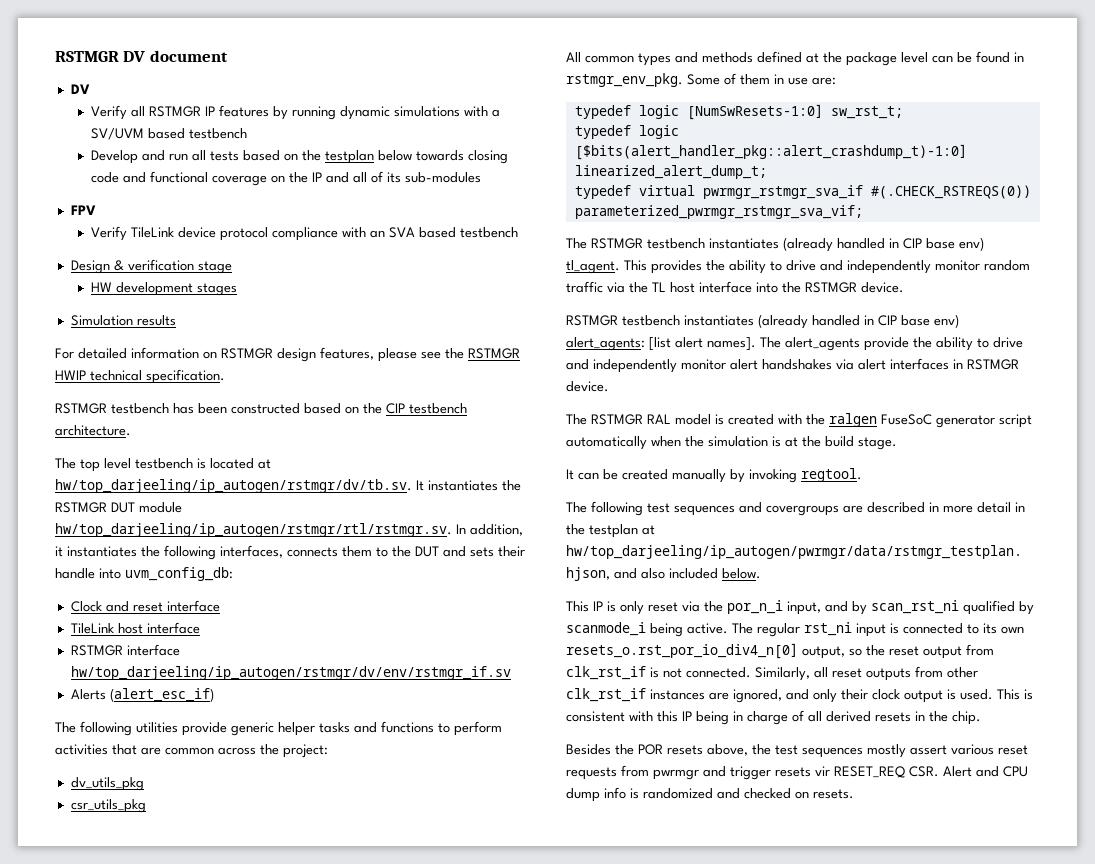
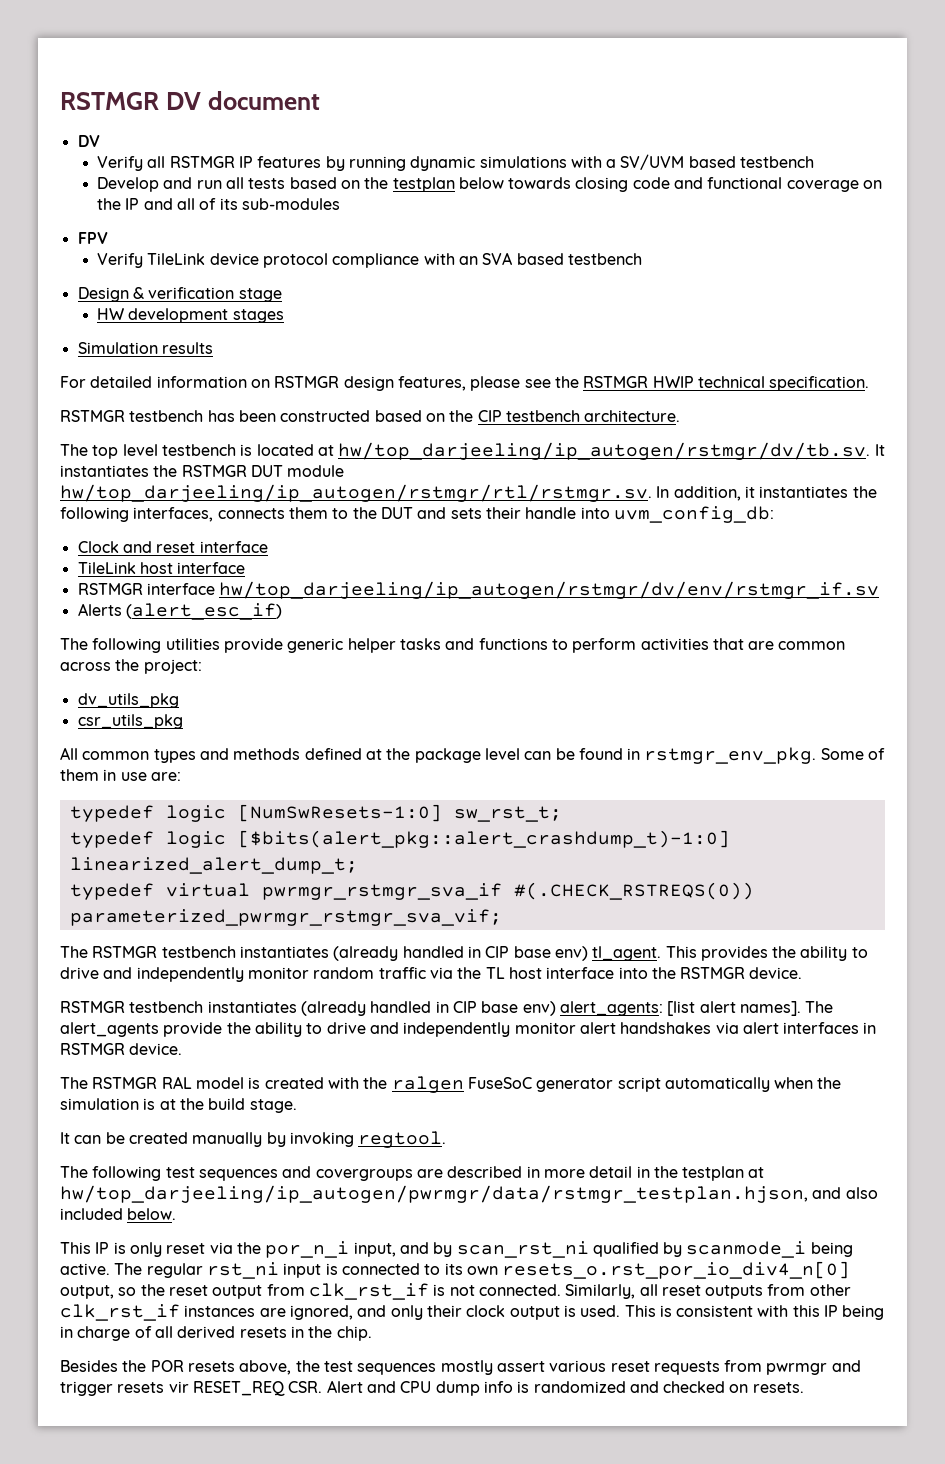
- typedef logic [$bits(alert_handler_pkg::alert_crashdump_t)-1:0] linearized_alert_dump_t;
+ typedef logic [$bits(alert_pkg::alert_crashdump_t)-1:0] linearized_alert_dump_t;

